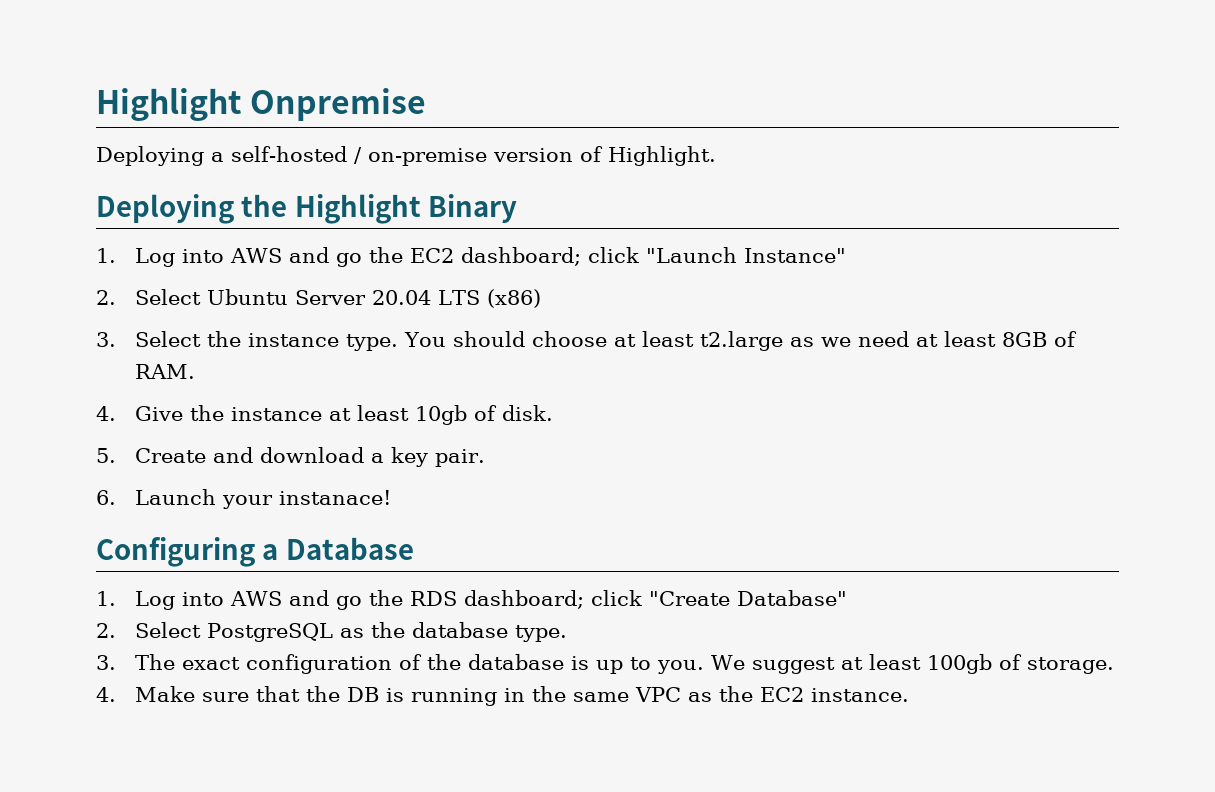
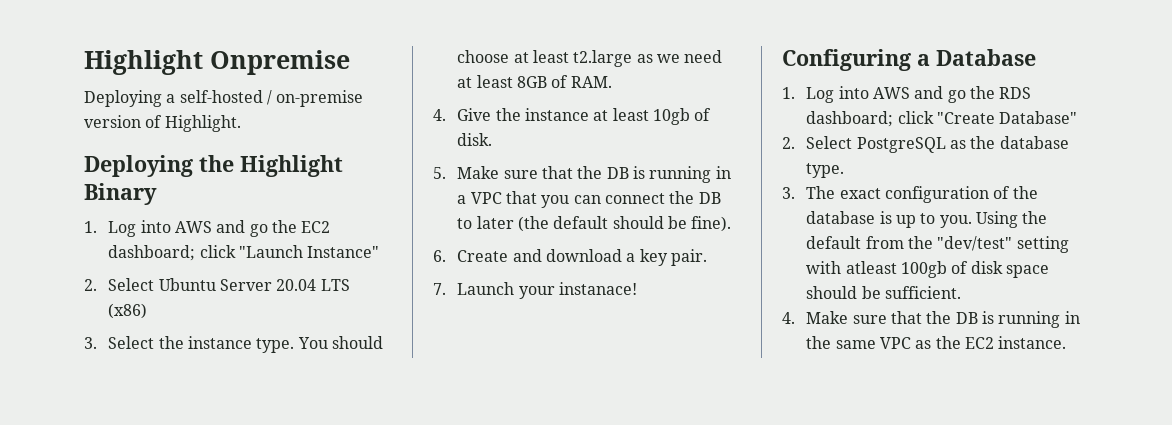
- 5. Create and download a key pair.
+ 5. Make sure that the DB is running in a VPC that you can connect the DB to later (the default should be fine).
+ 6. Create and download a key pair.
- 6. Launch your instanace!
+ 7. Launch your instanace!
- We suggest at least 100gb of storage.
+ Using the default from the "dev/test" setting with atleast 100gb of disk space should be sufficient.

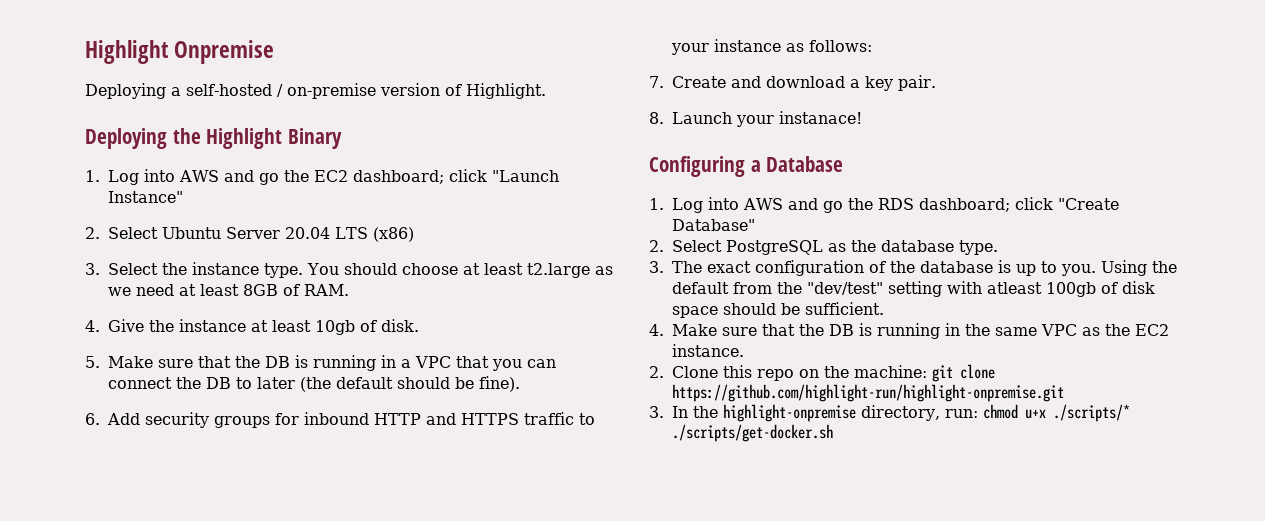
- 6. Create and download a key pair.
+ 6. Add security groups for inbound HTTP and HTTPS traffic to your instance as follows:
+ 7. Create and download a key pair.
- 7. Launch your instanace!
+ 8. Launch your instanace!
+ 2. Clone this repo on the machine: git clone https://github.com/highlight-run/highlight-onpremise.git
+ 3. In the highlight-onpremise directory, run: chmod u+x ./scripts/* ./scripts/get-docker.sh

